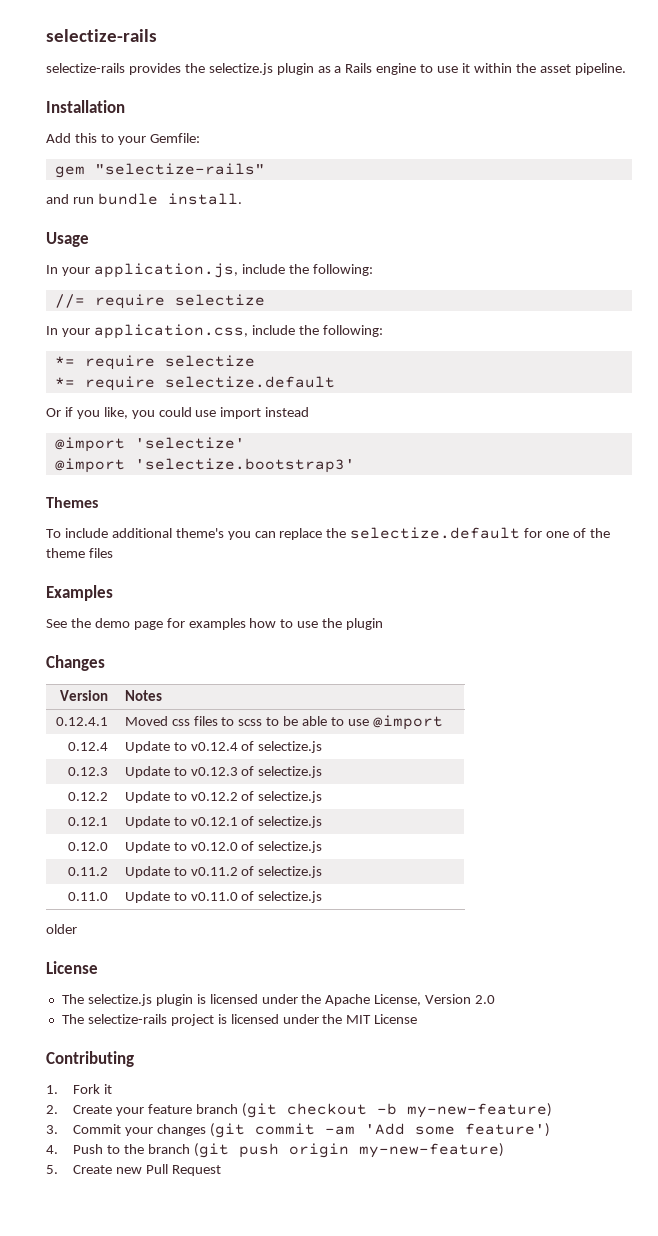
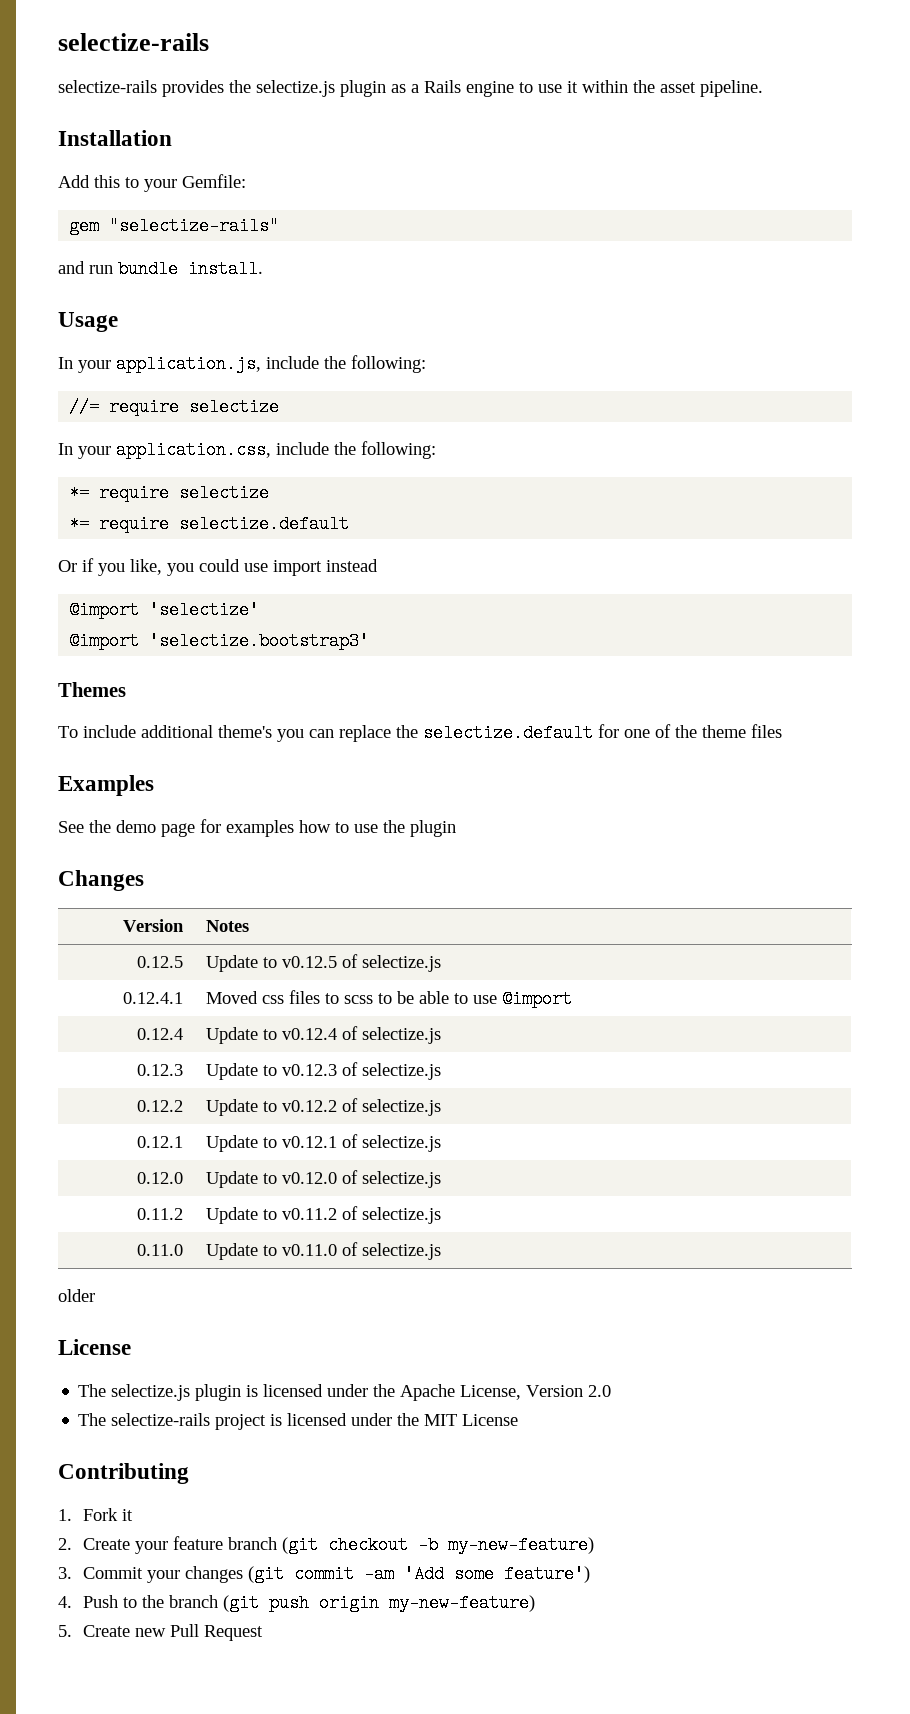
+ 0.12.5 | Update to v0.12.5 of selectize.js

